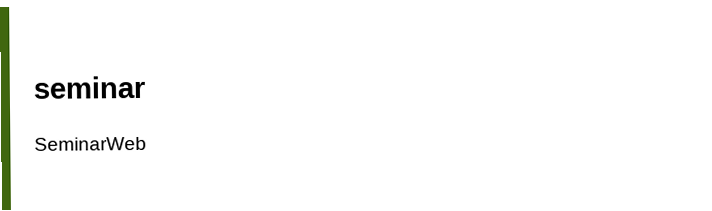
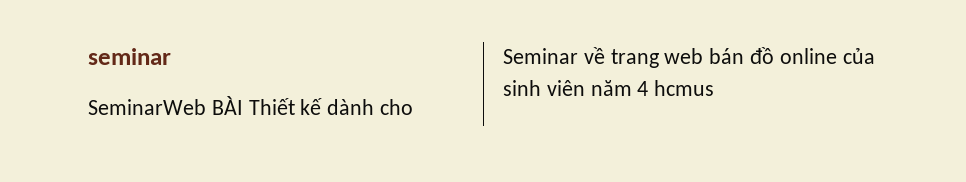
- SeminarWeb
+ SeminarWeb BÀI Thiết kế dành cho Seminar về trang web bán đồ online của sinh viên năm 4 hcmus

